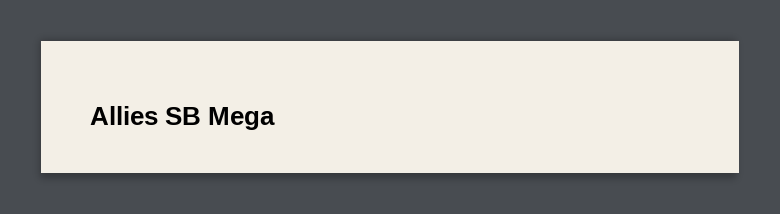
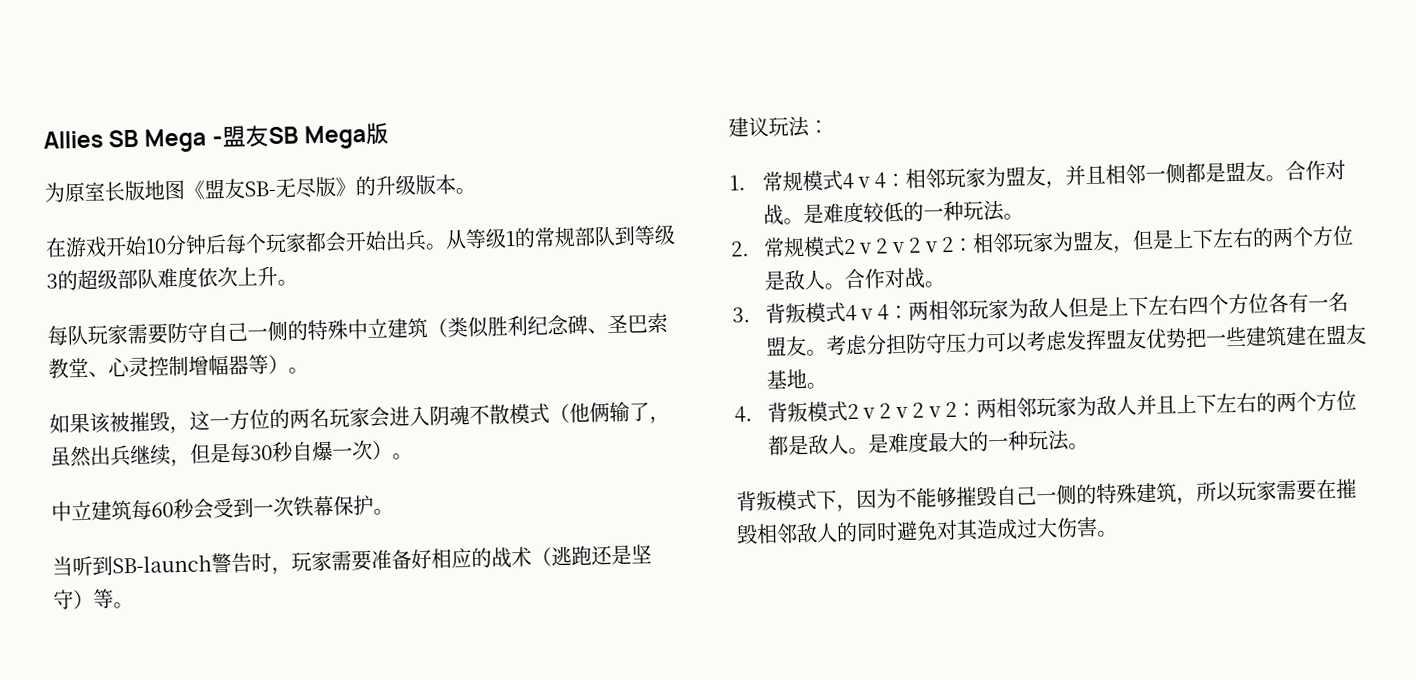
- Allies SB Mega
+ Allies SB Mega -盟友SB Mega版
+ 为原室长版地图《盟友SB-无尽版》的升级版本。
+ 在游戏开始10分钟后每个玩家都会开始出兵。从等级1的常规部队到等级3的超级部队难度依次上升。
+ 每队玩家需要防守自己一侧的特殊中立建筑（类似胜利纪念碑、圣巴索教堂、心灵控制增幅器等）。
+ 如果该被摧毁，这一方位的两名玩家会进入阴魂不散模式（他俩输了，虽然出兵继续，但是每30秒自爆一次）。
+ 中立建筑每60秒会受到一次铁幕保护。
+ 当听到SB-launch警告时，玩家需要准备好相应的战术（逃跑还是坚守）等。
+ 建议玩法：
+ 1.常规模式4 v 4：相邻玩家为盟友，并且相邻一侧都是盟友。合作对战。是难度较低的一种玩法。
+ 2.常规模式2 v 2 v 2 v 2：相邻玩家为盟友，但是上下左右的两个方位是敌人。合作对战。
+ 3.背叛模式4 v 4：两相邻玩家为敌人但是上下左右四个方位各有一名盟友。考虑分担防守压力可以考虑发挥盟友优势把一些建筑建在盟友基地。
+ 4.背叛模式2 v 2 v 2 v 2：两相邻玩家为敌人并且上下左右的两个方位都是敌人。是难度最大的一种玩法。
+ 背叛模式下，因为不能够摧毁自己一侧的特殊建筑，所以玩家需要在摧毁相邻敌人的同时避免对其造成过大伤害。

